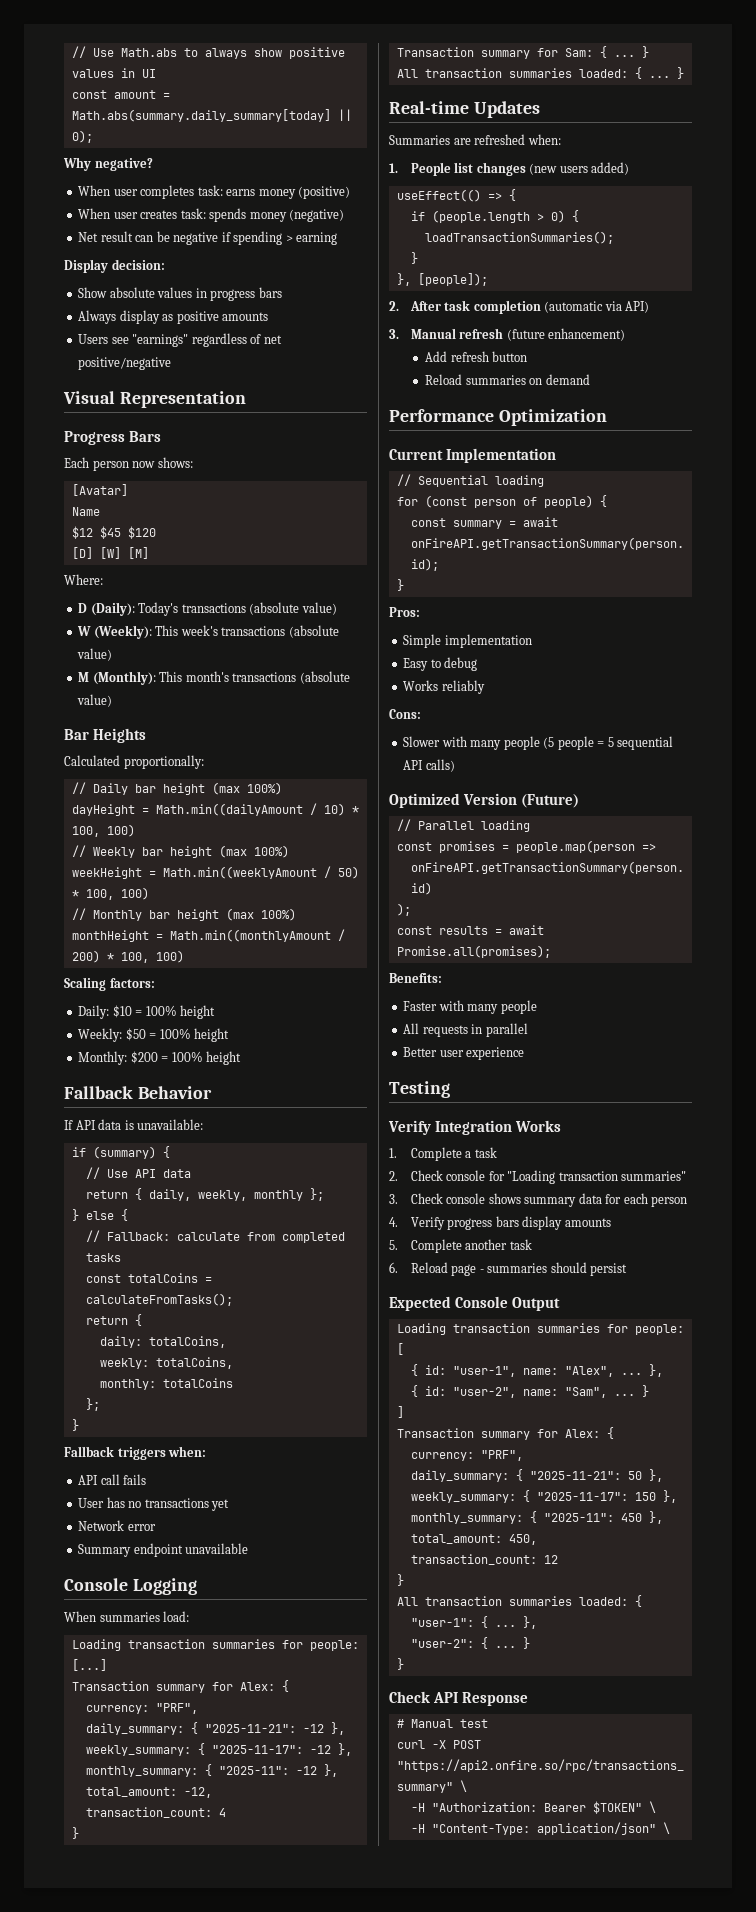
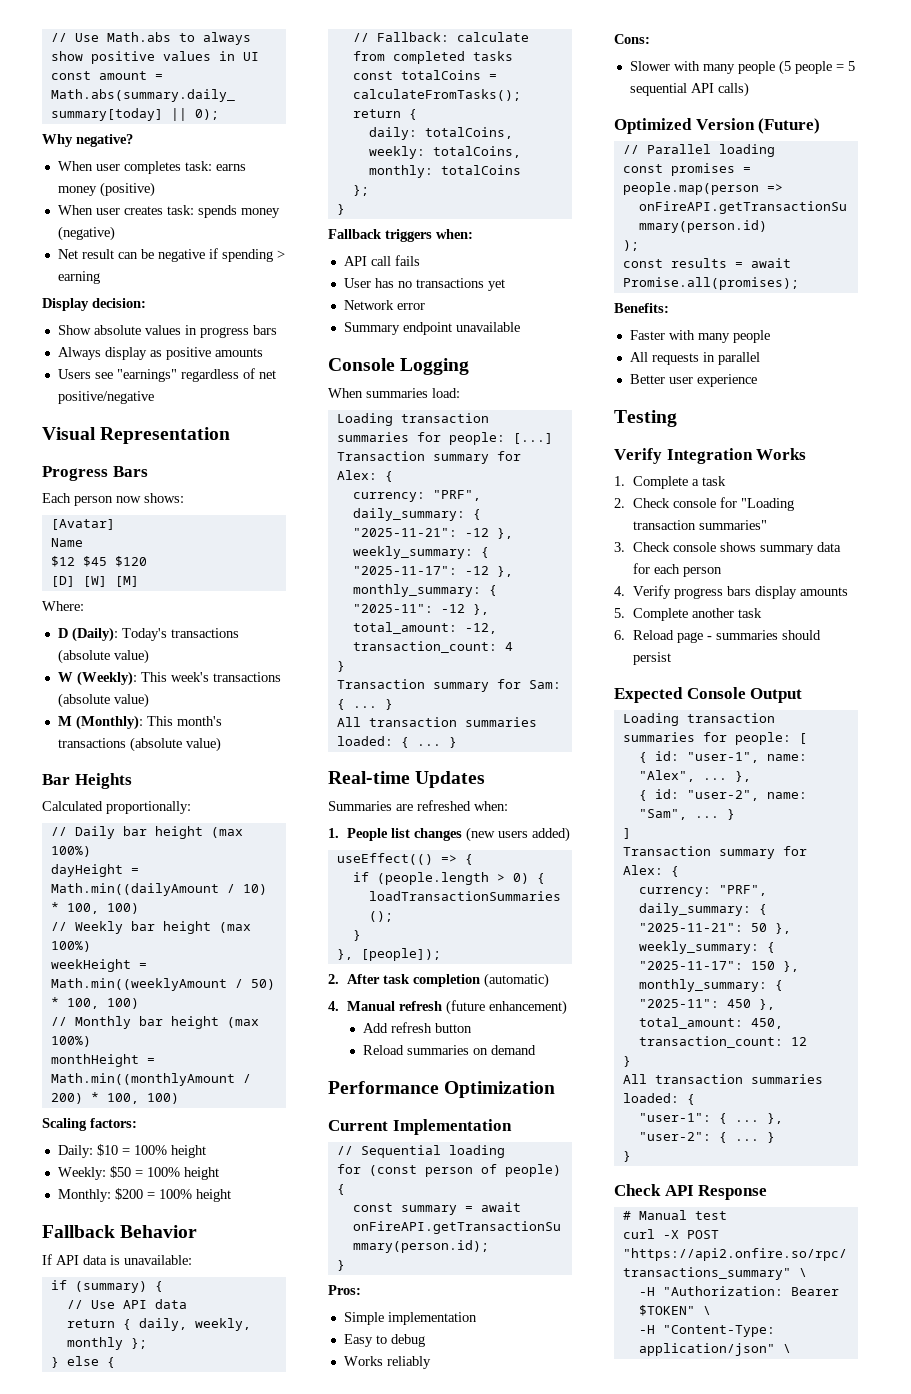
- 2. After task completion (automatic via API)
- 3. Manual refresh (future enhancement)
+ 2. After task completion (automatic)
+ 4. Manual refresh (future enhancement)

